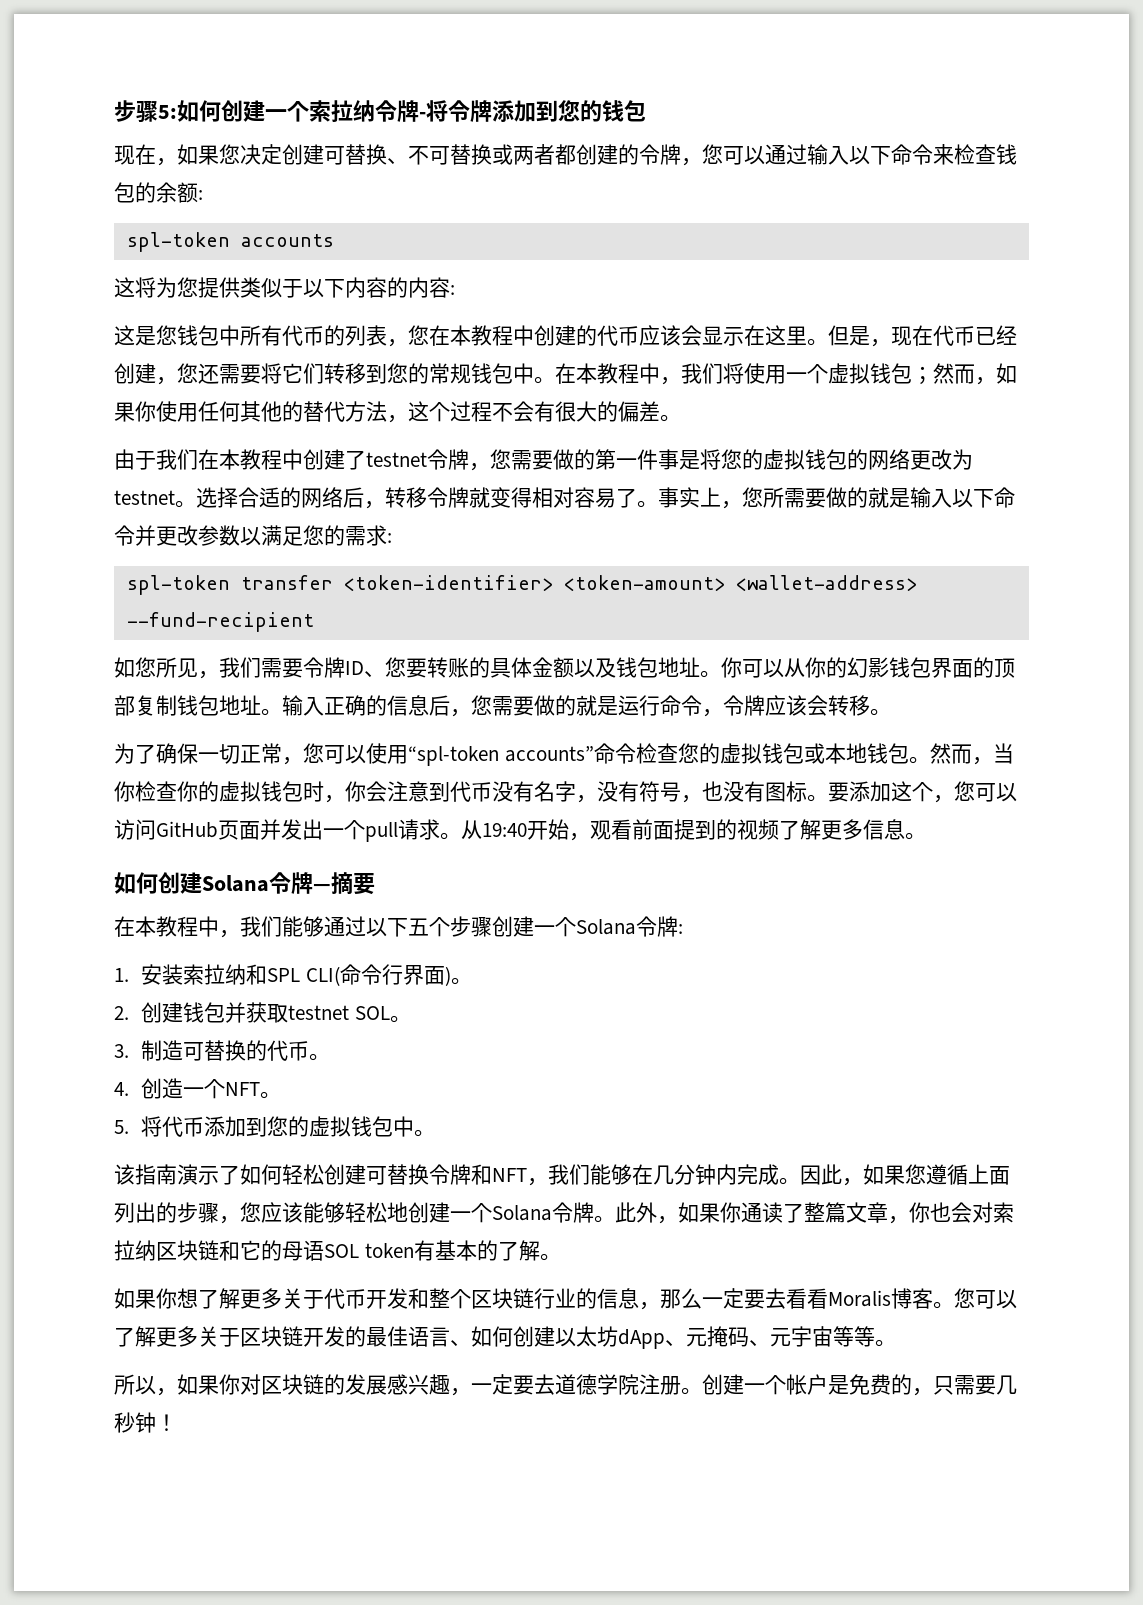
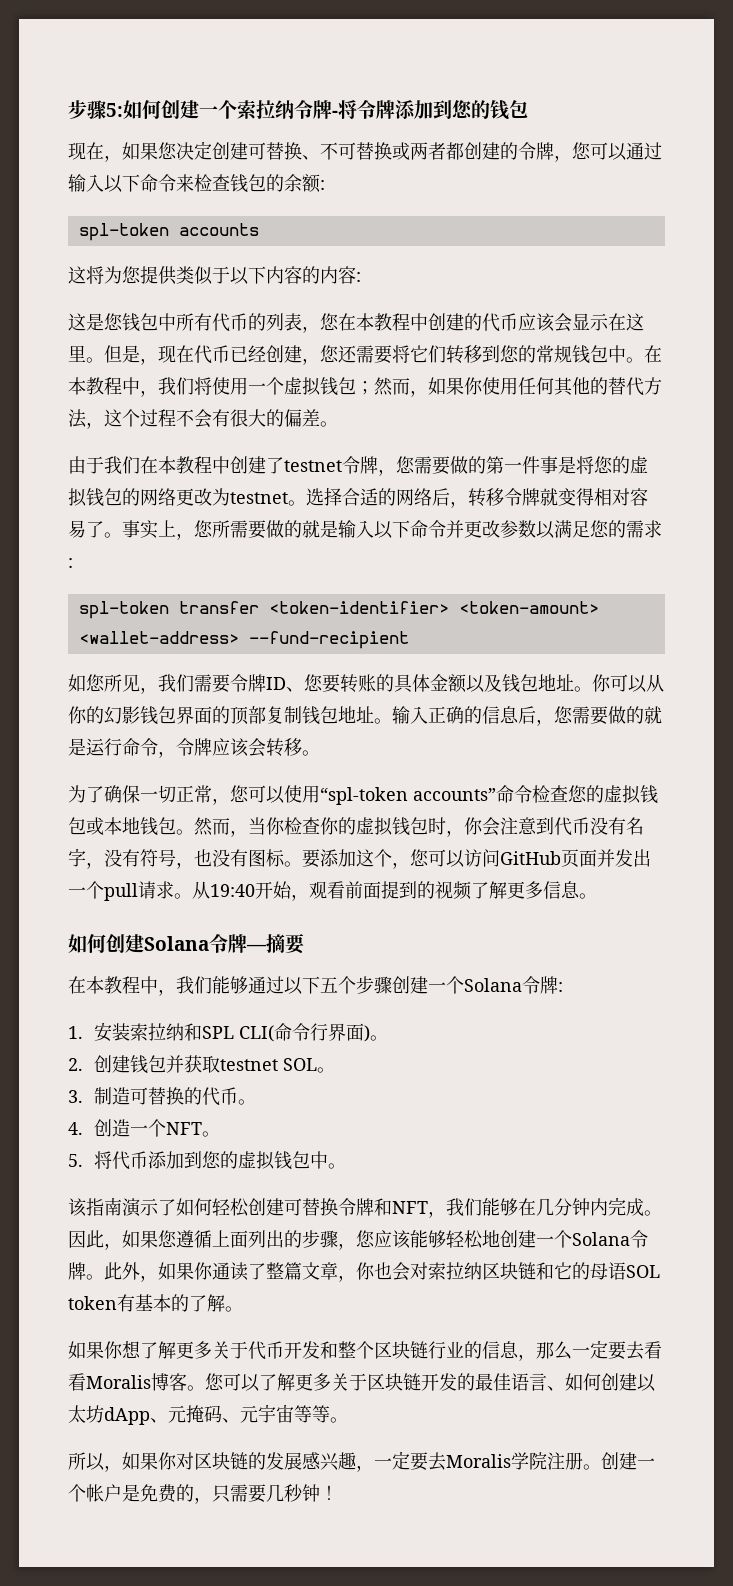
- 所以，如果你对区块链的发展感兴趣，一定要去道德学院注册。
+ 所以，如果你对区块链的发展感兴趣，一定要去Moralis学院注册。

